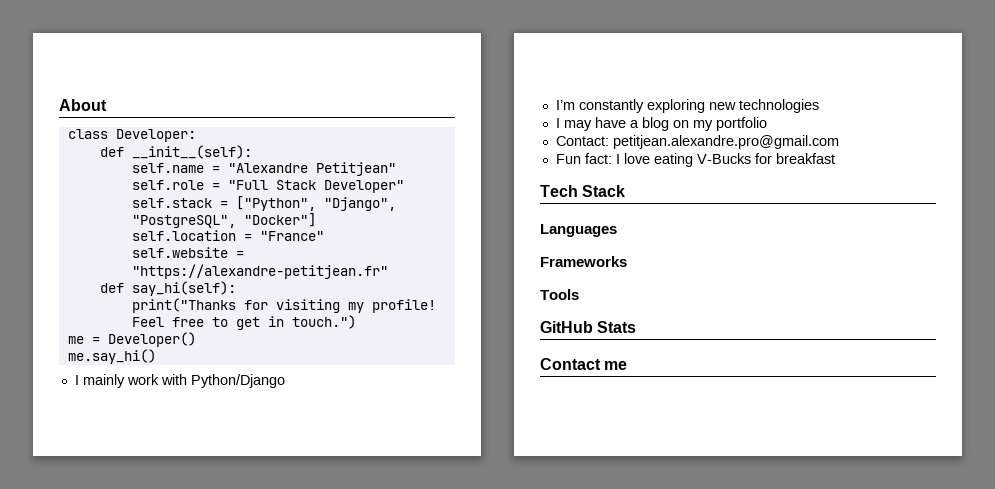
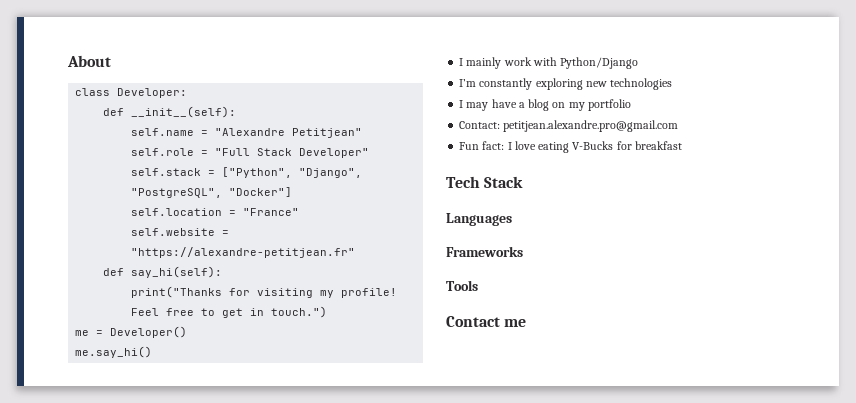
- GitHub Stats

